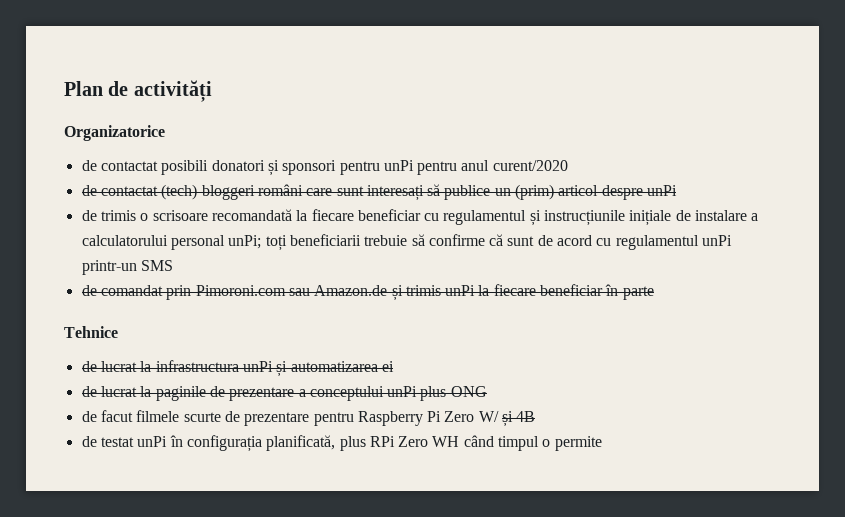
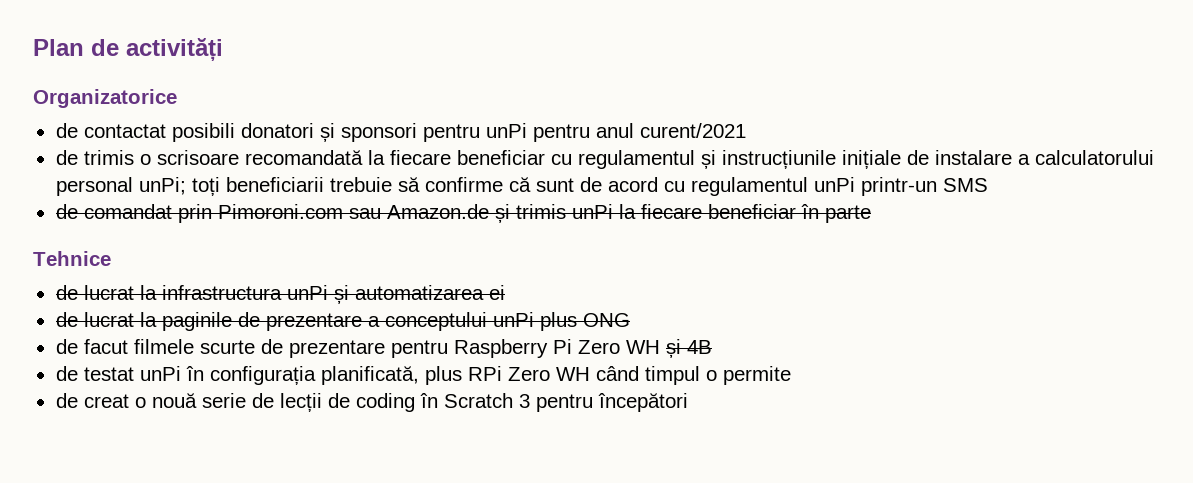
- de contactat posibili donatori și sponsori pentru unPi pentru anul curent/2020
- de contactat (tech) bloggeri români care sunt interesați să publice un (prim) articol despre unPi
+ de contactat posibili donatori și sponsori pentru unPi pentru anul curent/2021
- de facut filmele scurte de prezentare pentru Raspberry Pi Zero W/ și 4B
+ de facut filmele scurte de prezentare pentru Raspberry Pi Zero WH și 4B
+ de creat o nouă serie de lecții de coding în Scratch 3 pentru începători

